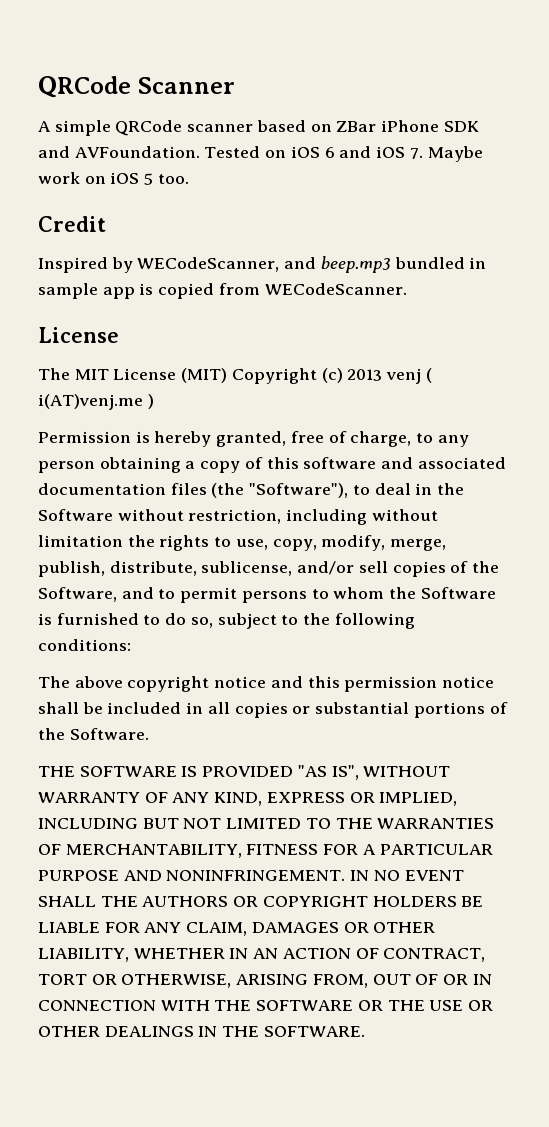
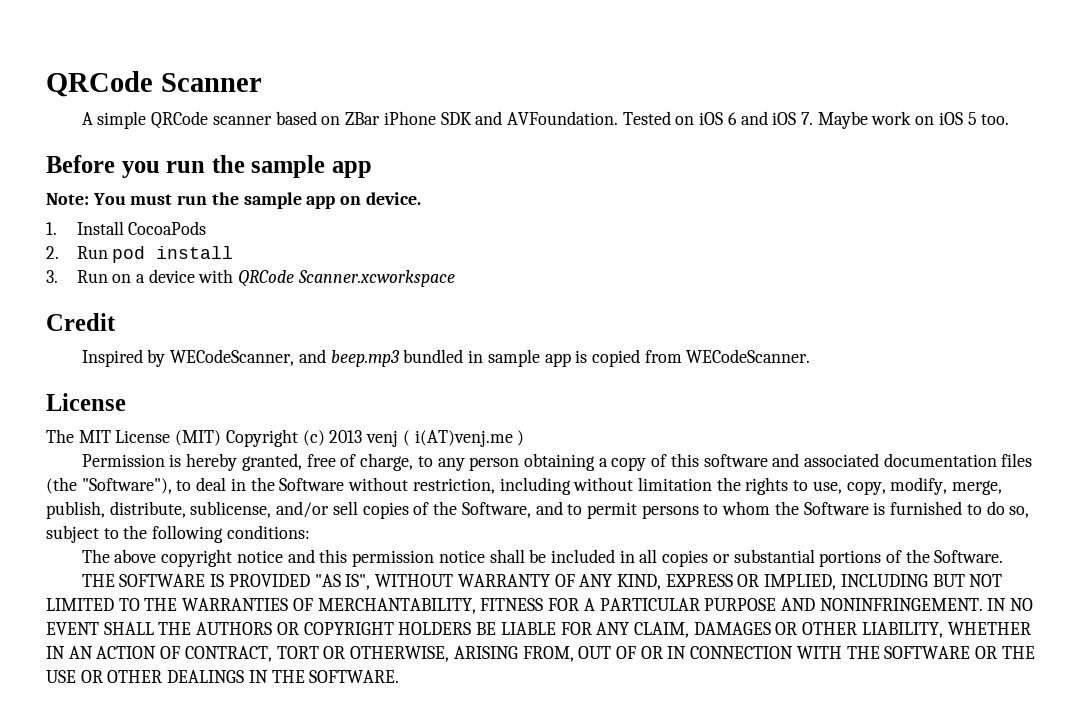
+ Before you run the sample app
+ Note: You must run the sample app on device.
+ 1. Install CocoaPods
+ 2. Run pod install
+ 3. Run on a device with QRCode Scanner.xcworkspace

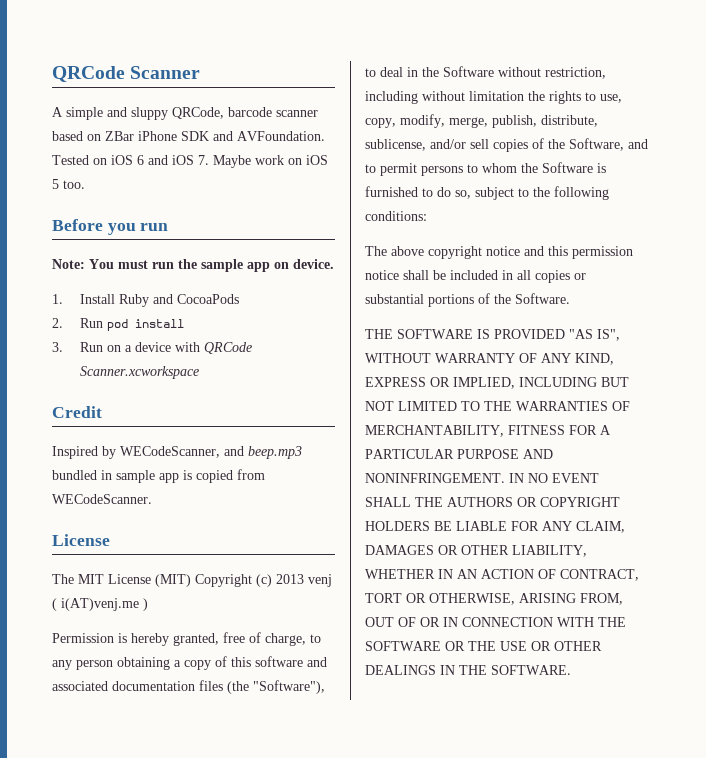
- A simple QRCode scanner based on ZBar iPhone SDK and AVFoundation.
+ A simple and sluppy QRCode, barcode scanner based on ZBar iPhone SDK and AVFoundation.
- Before you run the sample app
+ Before you run
- 1. Install CocoaPods
+ 1. Install Ruby and CocoaPods

